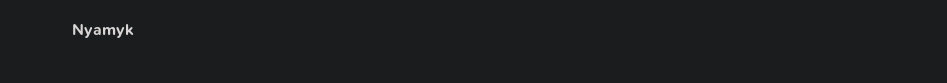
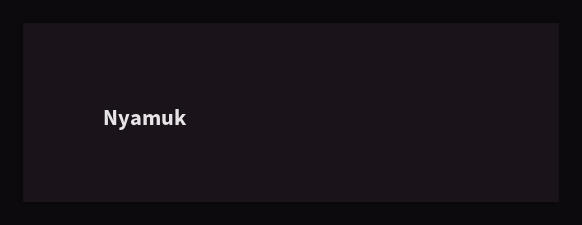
- Nyamyk
+ Nyamuk

